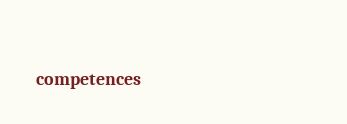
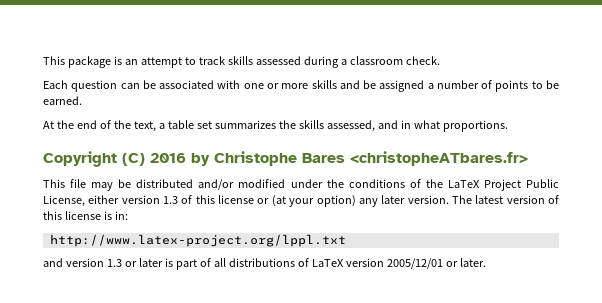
- competences
+ This package is an attempt to track skills assessed during a classroom check.
+ Each question can be associated with one or more skills and be assigned a number of points to be earned.
+ At the end of the text, a table set summarizes the skills assessed, and in what proportions.
+ Copyright (C) 2016 by Christophe Bares <christopheATbares.fr>
+ This file may be distributed and/or modified under the conditions of the LaTeX Project Public License, either version 1.3 of this license or (at your option) any later version. The latest version of this license is in:
+ http://www.latex-project.org/lppl.txt
+ and version 1.3 or later is part of all distributions of LaTeX version 2005/12/01 or later.

